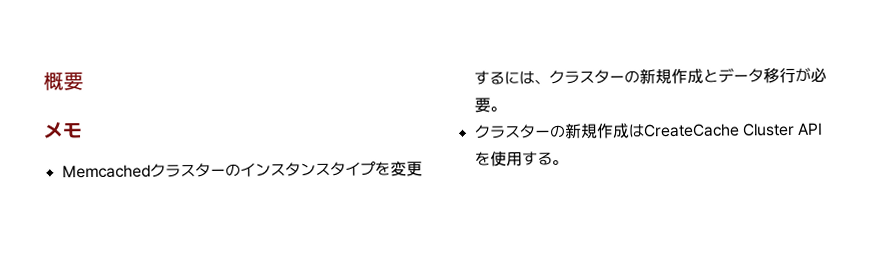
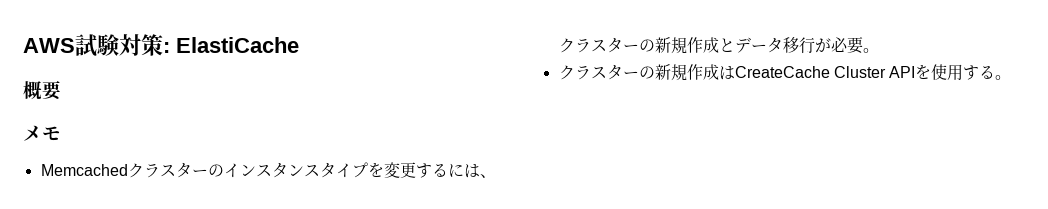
+ AWS試験対策: ElastiCache

